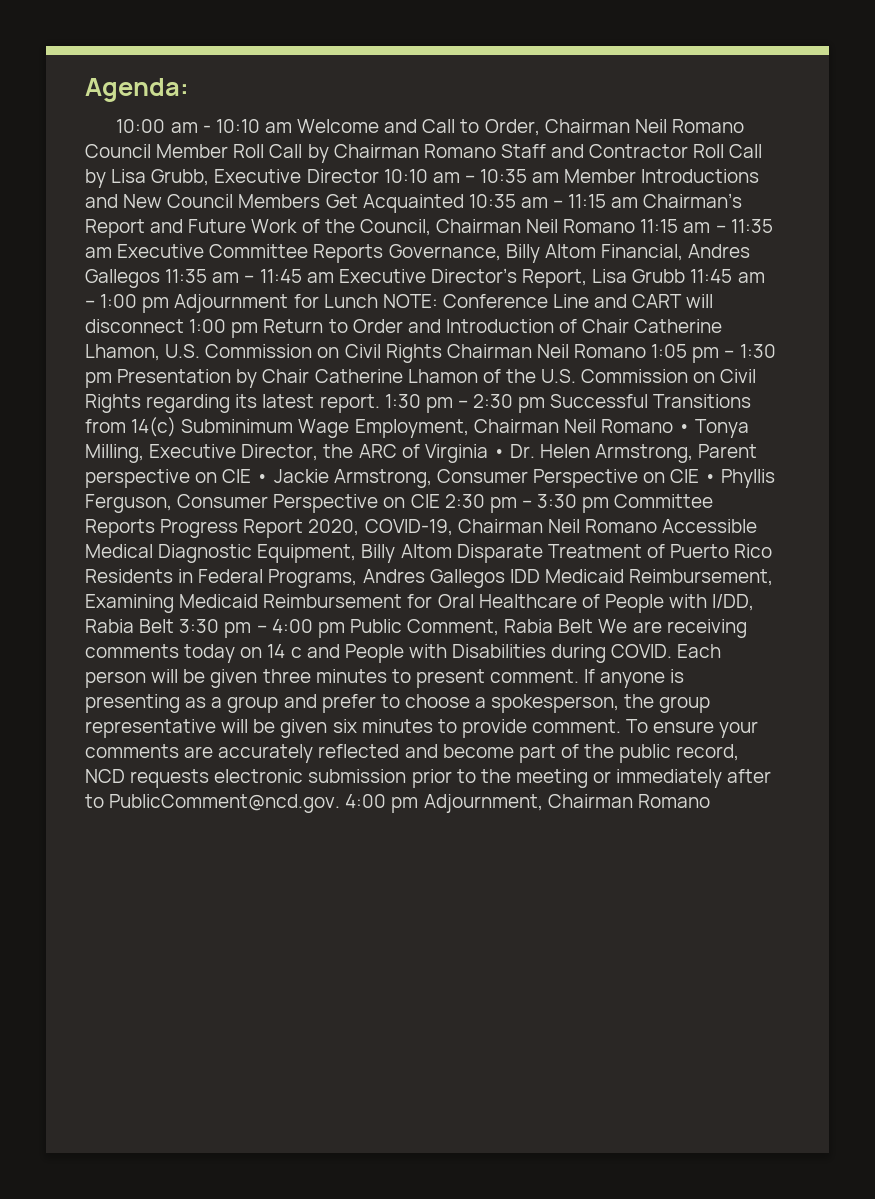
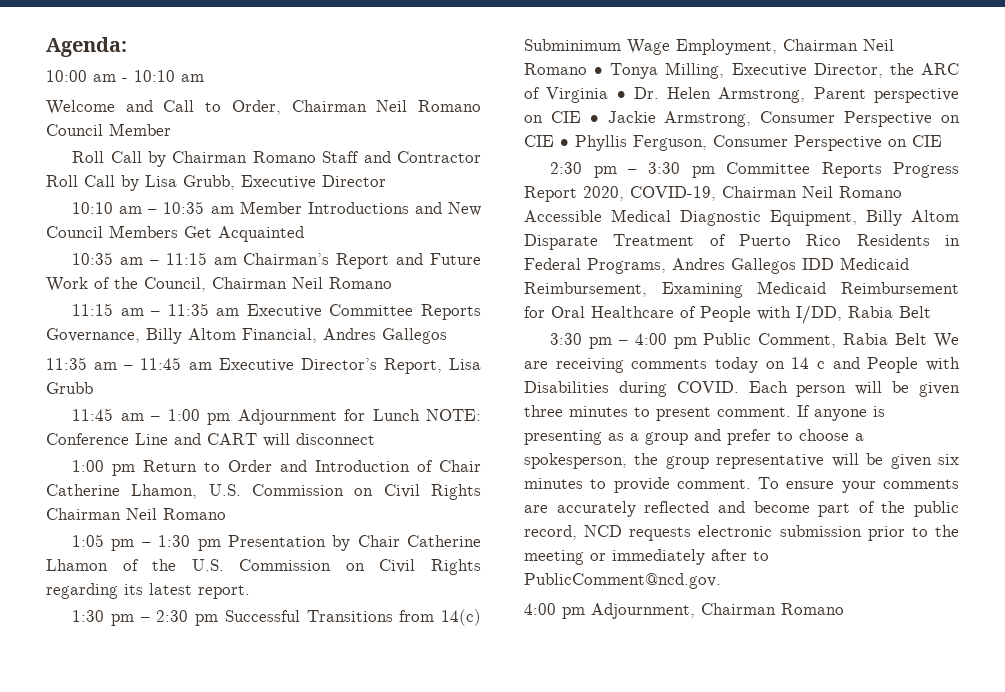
- 10:00 am - 10:10 am Welcome and Call to Order, Chairman Neil Romano Council Member Roll Call by Chairman Romano Staff and Contractor Roll Call by Lisa Grubb, Executive Director 10:10 am – 10:35 am Member Introductions and New Council Members Get Acquainted 10:35 am – 11:15 am Chairman’s Report and Future Work of the Council, Chairman Neil Romano 11:15 am – 11:35 am Executive Committee Reports Governance, Billy Altom Financial, Andres Gallegos 11:35 am – 11:45 am Executive Director’s Report, Lisa Grubb 11:45 am – 1:00 pm Adjournment for Lunch NOTE:
+ 10:00 am - 10:10 am
+ Welcome and Call to Order, Chairman Neil Romano Council Member
+ Roll Call by Chairman Romano Staff and Contractor Roll Call by Lisa Grubb, Executive Director
+ 10:10 am – 10:35 am Member Introductions and New Council Members Get Acquainted
+ 10:35 am – 11:15 am Chairman’s Report and Future Work of the Council, Chairman Neil Romano
+ 11:15 am – 11:35 am Executive Committee Reports Governance, Billy Altom Financial, Andres Gallegos
+ 11:35 am – 11:45 am Executive Director’s Report, Lisa Grubb
+ 11:45 am – 1:00 pm Adjournment for Lunch NOTE:
- Conference Line and CART will disconnect 1:00 pm Return to Order and Introduction of Chair Catherine Lhamon, U.S. Commission on Civil Rights Chairman Neil Romano 1:05 pm – 1:30 pm Presentation by Chair Catherine Lhamon of the U.S. Commission on Civil Rights regarding its latest report. 1:30 pm – 2:30 pm Successful Transitions from 14(c) Subminimum Wage Employment, Chairman Neil Romano • Tonya Milling, Executive Director, the ARC of Virginia • Dr. Helen Armstrong, Parent perspective on CIE • Jackie Armstrong, Consumer Perspective on CIE • Phyllis Ferguson, Consumer Perspective on CIE 2:30 pm – 3:30 pm Committee Reports Progress Report 2020, COVID-19, Chairman Neil Romano Accessible Medical Diagnostic Equipment, Billy Altom Disparate Treatment of Puerto Rico Residents in Federal Programs, Andres Gallegos IDD Medicaid Reimbursement, Examining Medicaid Reimbursement for Oral Healthcare of People with I/DD, Rabia Belt 3:30 pm – 4:00 pm Public Comment, Rabia Belt We are receiving comments today on 14 c and People with Disabilities during COVID.
+ Conference Line and CART will disconnect
+ 1:00 pm Return to Order and Introduction of Chair Catherine Lhamon, U.S. Commission on Civil Rights Chairman Neil Romano
+ 1:05 pm – 1:30 pm Presentation by Chair Catherine Lhamon of the U.S. Commission on Civil Rights regarding its latest report.
+ 1:30 pm – 2:30 pm Successful Transitions from 14(c) Subminimum Wage Employment, Chairman Neil Romano • Tonya Milling, Executive Director, the ARC of Virginia • Dr. Helen Armstrong, Parent perspective on CIE • Jackie Armstrong, Consumer Perspective on CIE • Phyllis Ferguson, Consumer Perspective on CIE
+ 2:30 pm – 3:30 pm Committee Reports Progress Report 2020, COVID-19, Chairman Neil Romano Accessible Medical Diagnostic Equipment, Billy Altom Disparate Treatment of Puerto Rico Residents in Federal Programs, Andres Gallegos IDD Medicaid Reimbursement, Examining Medicaid Reimbursement for Oral Healthcare of People with I/DD, Rabia Belt
+ 3:30 pm – 4:00 pm Public Comment, Rabia Belt We are receiving comments today on 14 c and People with Disabilities during COVID.
- To ensure your comments are accurately reflected and become part of the public record, NCD requests electronic submission prior to the meeting or immediately after to PublicComment@ncd.gov. 4:00 pm Adjournment, Chairman Romano
+ To ensure your comments are accurately reflected and become part of the public record, NCD requests electronic submission prior to the meeting or immediately after to PublicComment@ncd.gov.
+ 4:00 pm Adjournment, Chairman Romano

